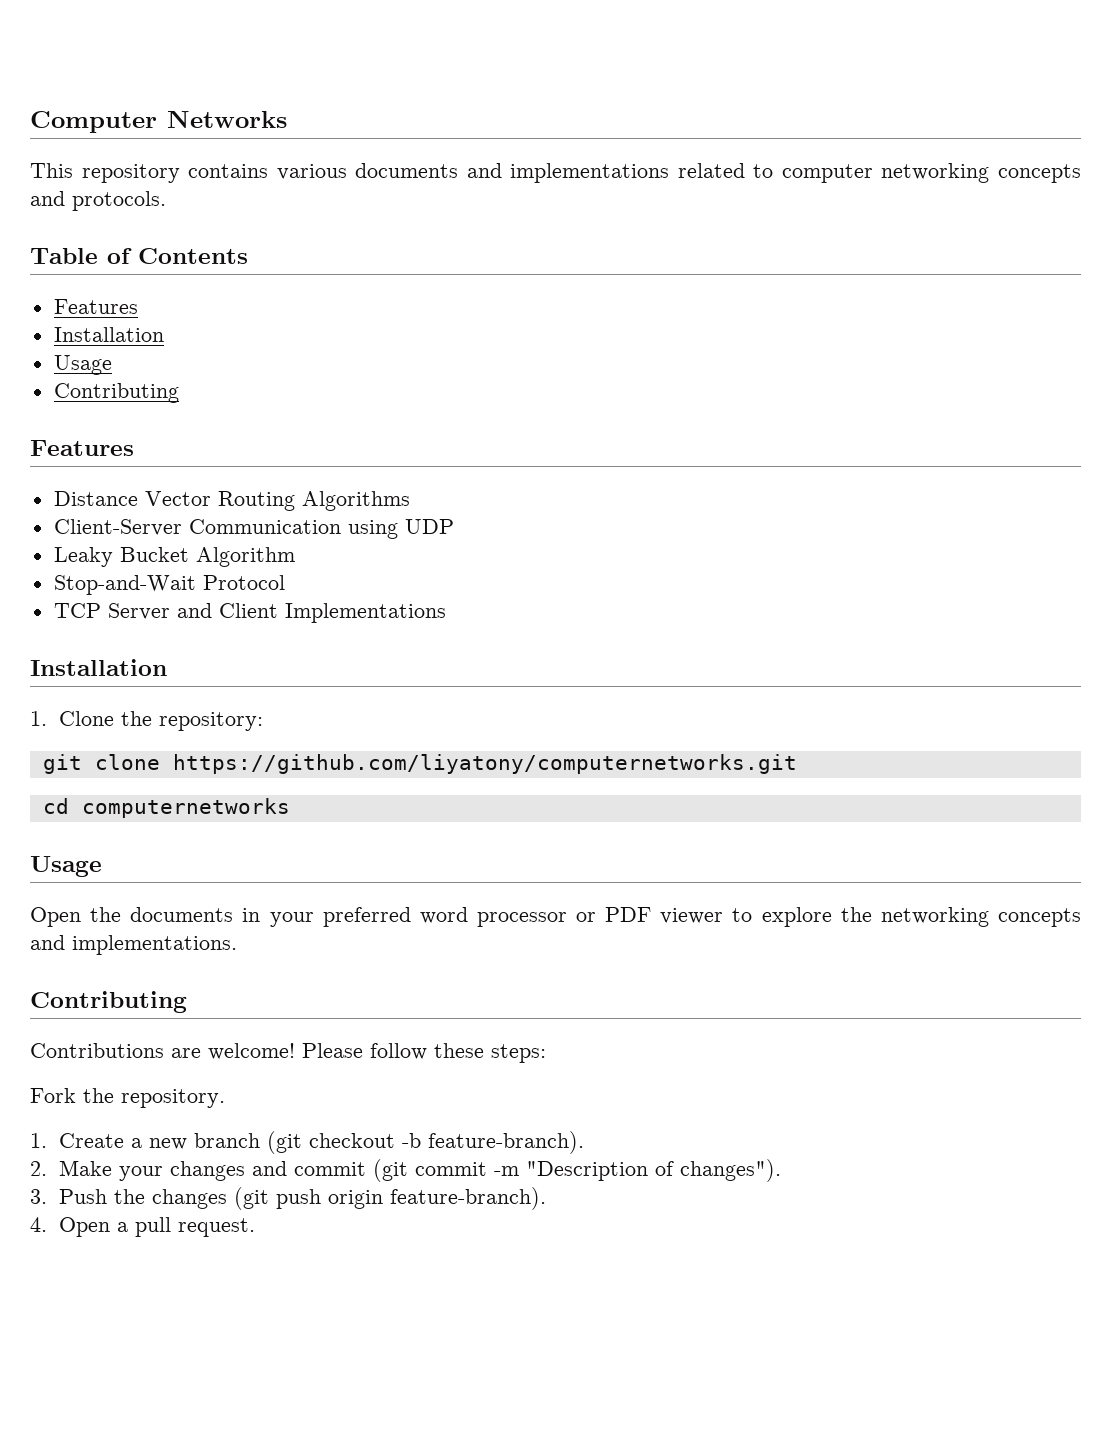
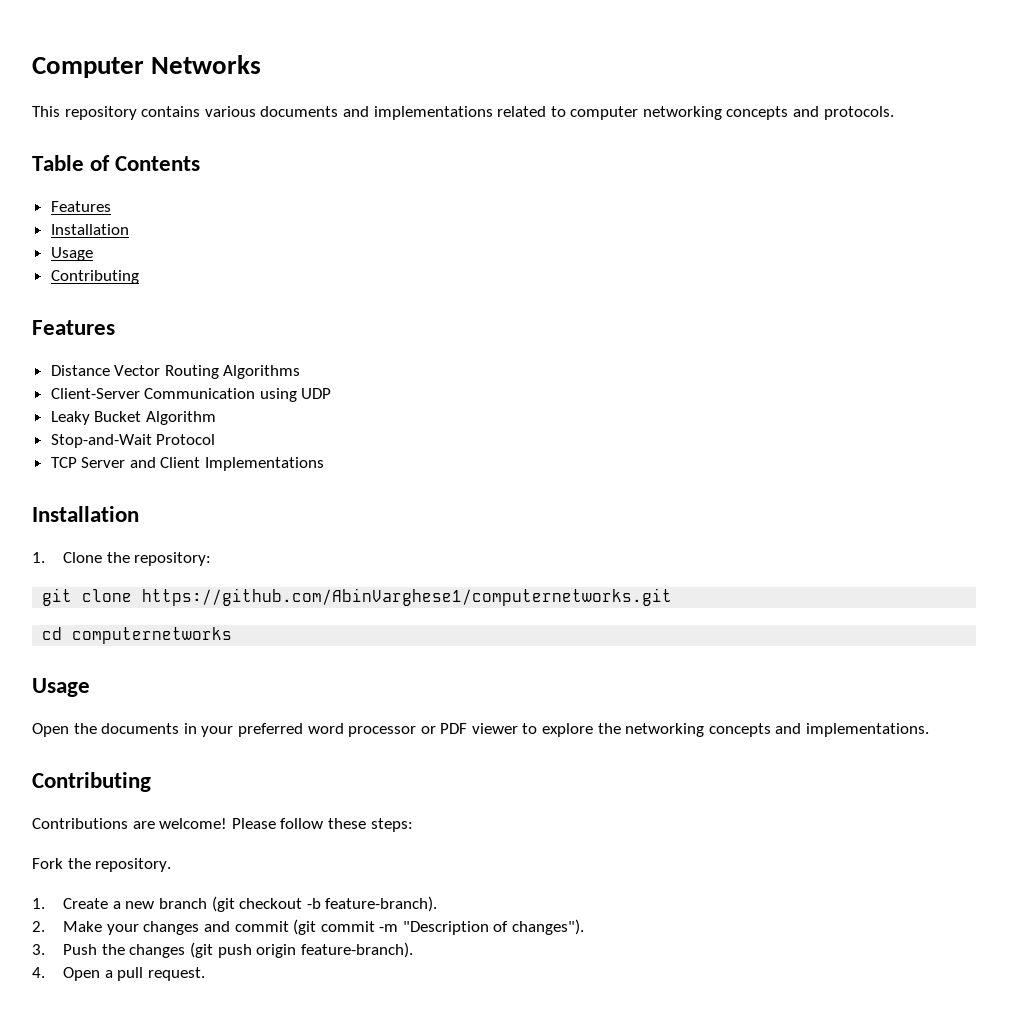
- git clone https://github.com/liyatony/computernetworks.git
+ git clone https://github.com/AbinVarghese1/computernetworks.git

